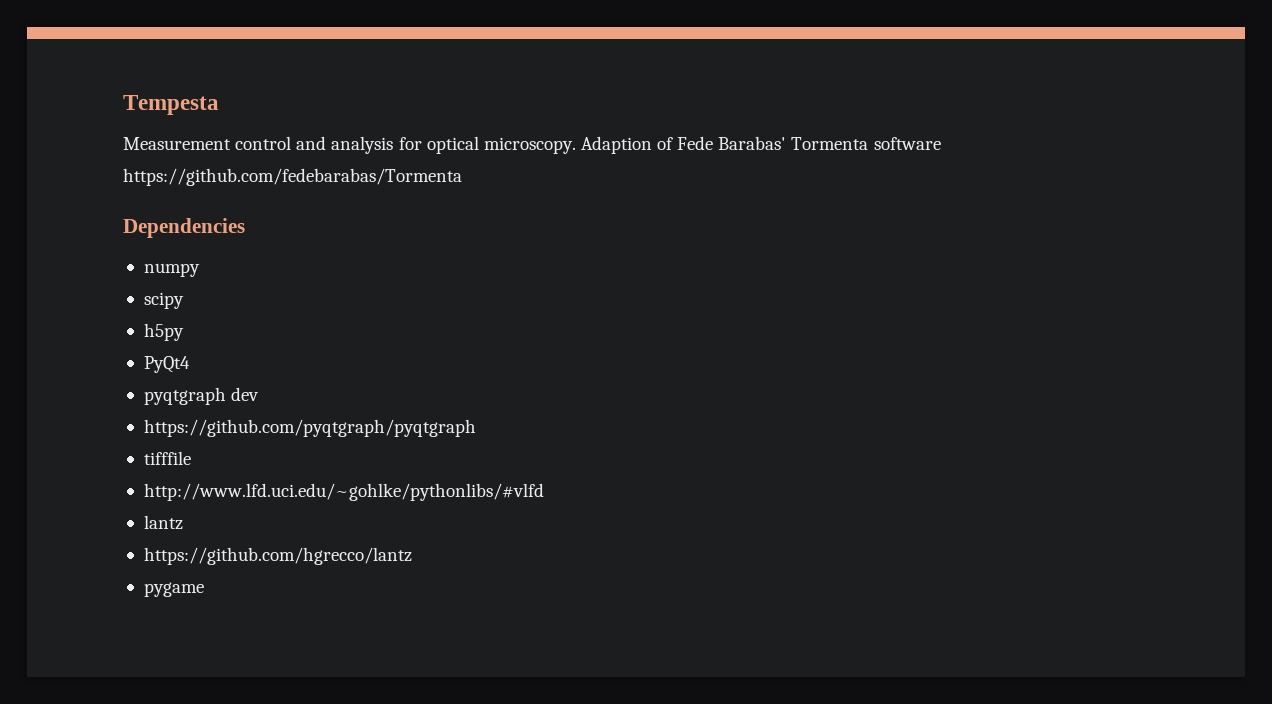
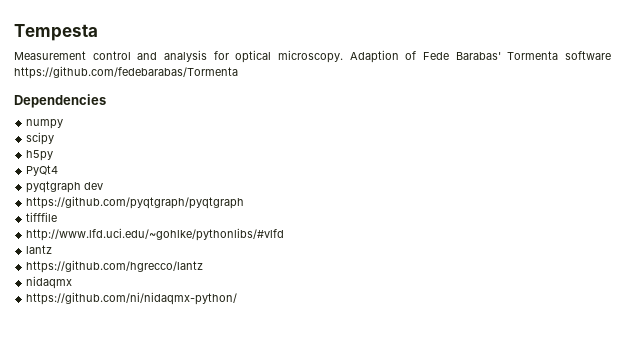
- pygame
+ nidaqmx
+ https://github.com/ni/nidaqmx-python/

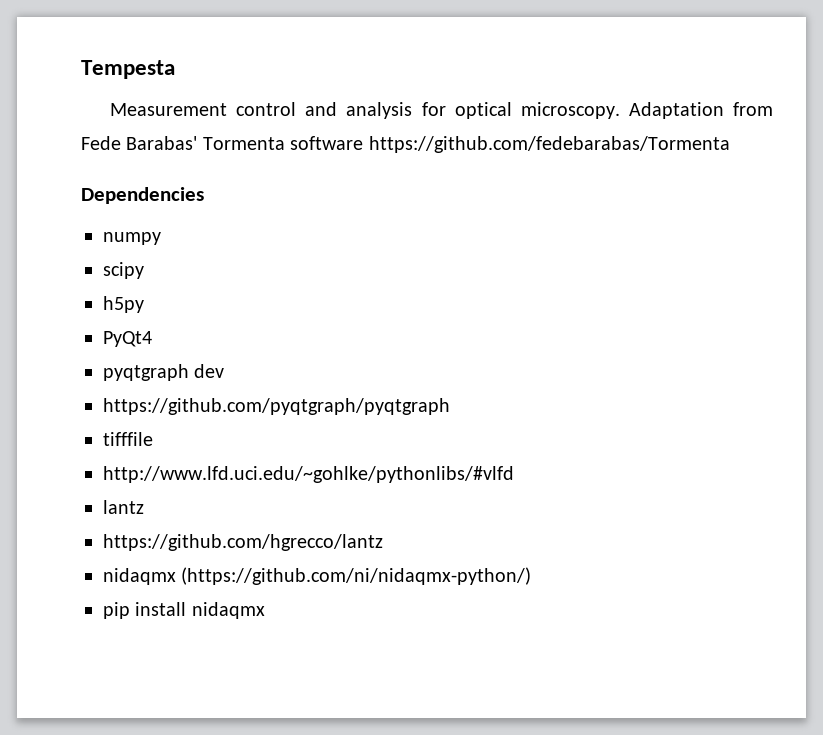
- Adaption of Fede Barabas' Tormenta software https://github.com/fedebarabas/Tormenta
+ Adaptation from Fede Barabas' Tormenta software https://github.com/fedebarabas/Tormenta
- nidaqmx
- https://github.com/ni/nidaqmx-python/
+ nidaqmx (https://github.com/ni/nidaqmx-python/)
+ pip install nidaqmx

